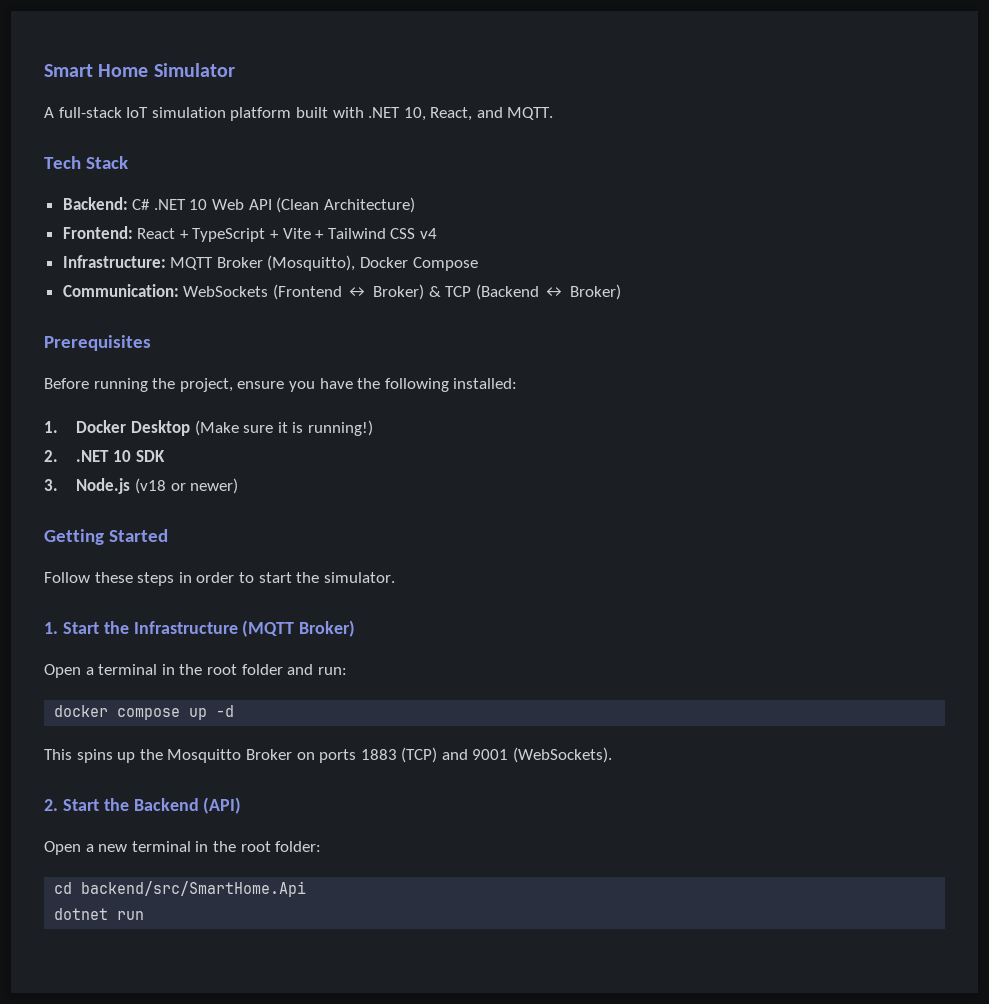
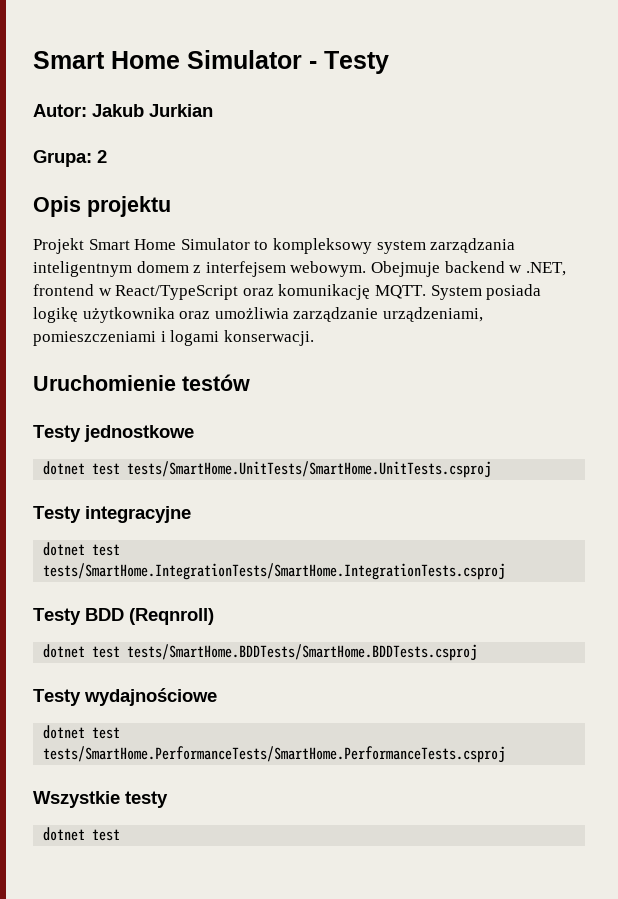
- Smart Home Simulator
- A full-stack IoT simulation platform built with .NET 10, React, and MQTT.
- Tech Stack
- Backend: C# .NET 10 Web API (Clean Architecture)
- Frontend: React + TypeScript + Vite + Tailwind CSS v4
- Infrastructure: MQTT Broker (Mosquitto), Docker Compose
- Communication: WebSockets (Frontend ↔ Broker) & TCP (Backend ↔ Broker)
- Prerequisites
- Before running the project, ensure you have the following installed:
- 1. Docker Desktop (Make sure it is running!)
- 2. .NET 10 SDK
- 3. Node.js (v18 or newer)
- Getting Started
- Follow these steps in order to start the simulator.
- 1. Start the Infrastructure (MQTT Broker)
- Open a terminal in the root folder and run:
- docker compose up -d
- This spins up the Mosquitto Broker on ports 1883 (TCP) and 9001 (WebSockets).
- 2. Start the Backend (API)
- Open a new terminal in the root folder:
- cd backend/src/SmartHome.Api
- dotnet run
+ Smart Home Simulator - Testy
+ Autor: Jakub Jurkian
+ Grupa: 2
+ Opis projektu
+ Projekt Smart Home Simulator to kompleksowy system zarządzania inteligentnym domem z interfejsem webowym. Obejmuje backend w .NET, frontend w React/TypeScript oraz komunikację MQTT. System posiada logikę użytkownika oraz umożliwia zarządzanie urządzeniami, pomieszczeniami i logami konserwacji.
+ Uruchomienie testów
+ Testy jednostkowe
+ dotnet test tests/SmartHome.UnitTests/SmartHome.UnitTests.csproj
+ Testy integracyjne
+ dotnet test tests/SmartHome.IntegrationTests/SmartHome.IntegrationTests.csproj
+ Testy BDD (Reqnroll)
+ dotnet test tests/SmartHome.BDDTests/SmartHome.BDDTests.csproj
+ Testy wydajnościowe
+ dotnet test tests/SmartHome.PerformanceTests/SmartHome.PerformanceTests.csproj
+ Wszystkie testy
+ dotnet test

